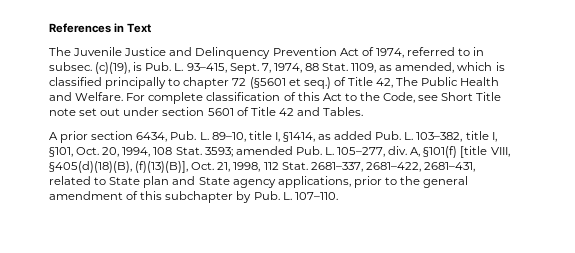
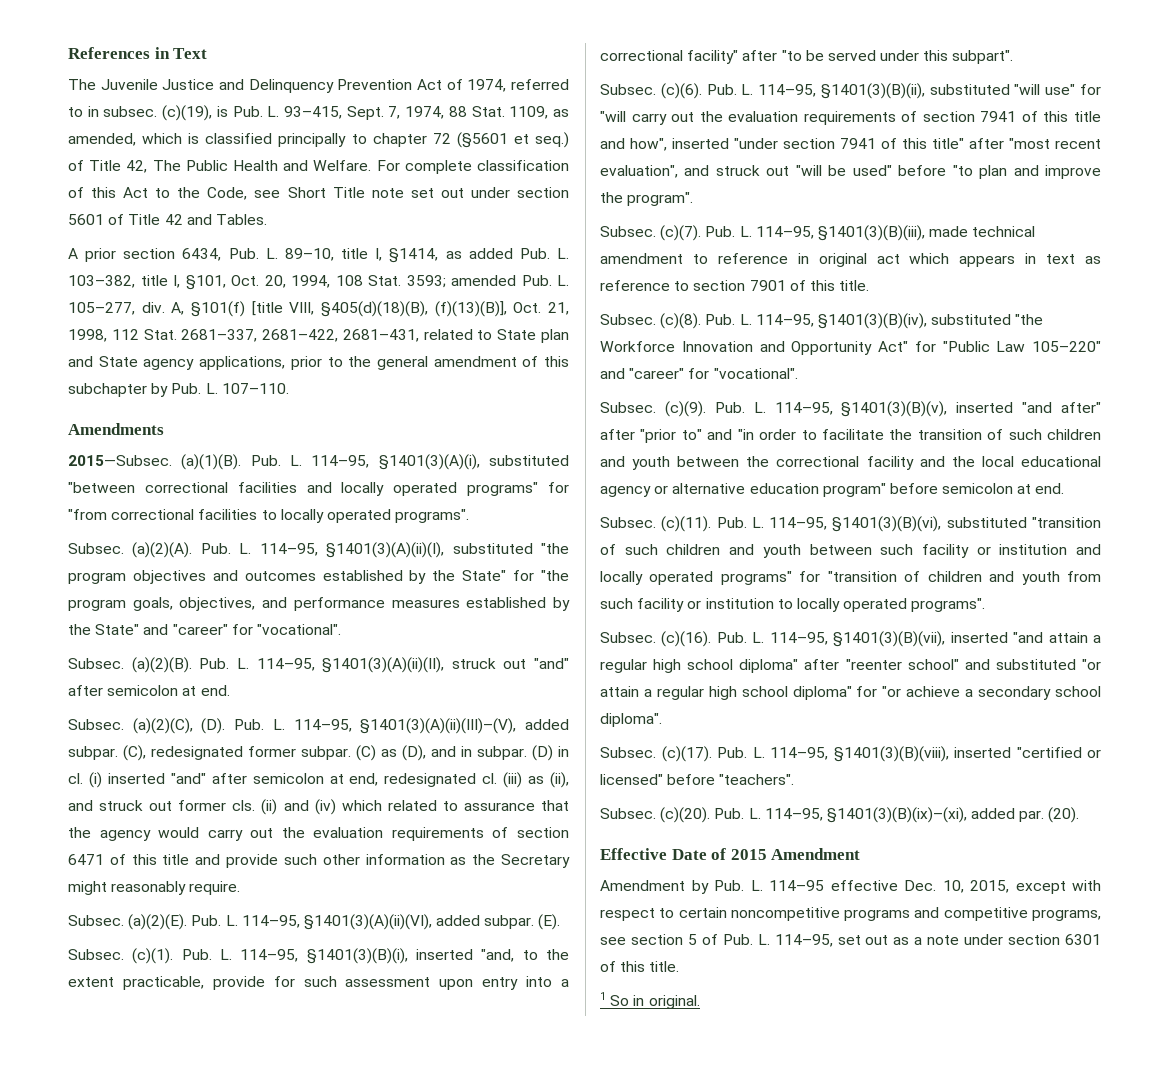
+ Amendments
+ 2015—Subsec. (a)(1)(B). Pub. L. 114–95, §1401(3)(A)(i), substituted "between correctional facilities and locally operated programs" for "from correctional facilities to locally operated programs".
+ Subsec. (a)(2)(A). Pub. L. 114–95, §1401(3)(A)(ii)(I), substituted "the program objectives and outcomes established by the State" for "the program goals, objectives, and performance measures established by the State" and "career" for "vocational".
+ Subsec. (a)(2)(B). Pub. L. 114–95, §1401(3)(A)(ii)(II), struck out "and" after semicolon at end.
+ Subsec. (a)(2)(C), (D). Pub. L. 114–95, §1401(3)(A)(ii)(III)–(V), added subpar. (C), redesignated former subpar. (C) as (D), and in subpar. (D) in cl. (i) inserted "and" after semicolon at end, redesignated cl. (iii) as (ii), and struck out former cls. (ii) and (iv) which related to assurance that the agency would carry out the evaluation requirements of section 6471 of this title and provide such other information as the Secretary might reasonably require.
+ Subsec. (a)(2)(E). Pub. L. 114–95, §1401(3)(A)(ii)(VI), added subpar. (E).
+ Subsec. (c)(1). Pub. L. 114–95, §1401(3)(B)(i), inserted "and, to the extent practicable, provide for such assessment upon entry into a correctional facility" after "to be served under this subpart".
+ Subsec. (c)(6). Pub. L. 114–95, §1401(3)(B)(ii), substituted "will use" for "will carry out the evaluation requirements of section 7941 of this title and how", inserted "under section 7941 of this title" after "most recent evaluation", and struck out "will be used" before "to plan and improve the program".
+ Subsec. (c)(7). Pub. L. 114–95, §1401(3)(B)(iii), made technical amendment to reference in original act which appears in text as reference to section 7901 of this title.
+ Subsec. (c)(8). Pub. L. 114–95, §1401(3)(B)(iv), substituted "the Workforce Innovation and Opportunity Act" for "Public Law 105–220" and "career" for "vocational".
+ Subsec. (c)(9). Pub. L. 114–95, §1401(3)(B)(v), inserted "and after" after "prior to" and "in order to facilitate the transition of such children and youth between the correctional facility and the local educational agency or alternative education program" before semicolon at end.
+ Subsec. (c)(11). Pub. L. 114–95, §1401(3)(B)(vi), substituted "transition of such children and youth between such facility or institution and locally operated programs" for "transition of children and youth from such facility or institution to locally operated programs".
+ Subsec. (c)(16). Pub. L. 114–95, §1401(3)(B)(vii), inserted "and attain a regular high school diploma" after "reenter school" and substituted "or attain a regular high school diploma" for "or achieve a secondary school diploma".
+ Subsec. (c)(17). Pub. L. 114–95, §1401(3)(B)(viii), inserted "certified or licensed" before "teachers".
+ Subsec. (c)(20). Pub. L. 114–95, §1401(3)(B)(ix)–(xi), added par. (20).
+ Effective Date of 2015 Amendment
+ Amendment by Pub. L. 114–95 effective Dec. 10, 2015, except with respect to certain noncompetitive programs and competitive programs, see section 5 of Pub. L. 114–95, set out as a note under section 6301 of this title.
+ 1 So in original.

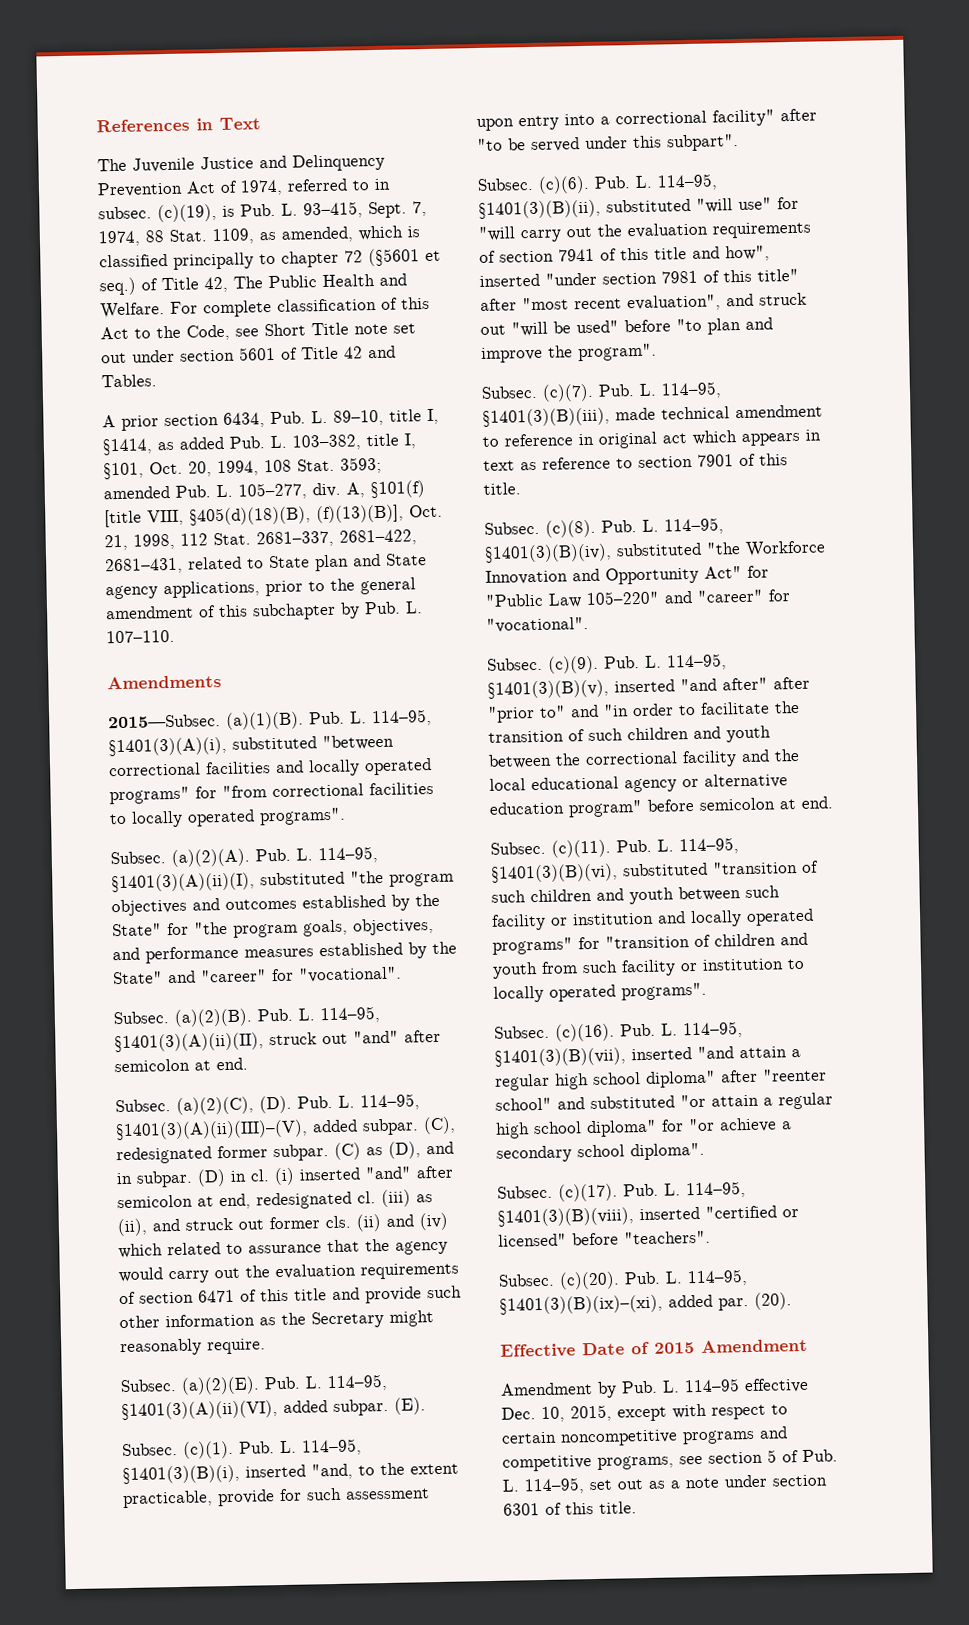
- Pub. L. 114–95, §1401(3)(B)(ii), substituted "will use" for "will carry out the evaluation requirements of section 7941 of this title and how", inserted "under section 7941 of this title" after "most recent evaluation", and struck out "will be used" before "to plan and improve the program".
+ Pub. L. 114–95, §1401(3)(B)(ii), substituted "will use" for "will carry out the evaluation requirements of section 7941 of this title and how", inserted "under section 7981 of this title" after "most recent evaluation", and struck out "will be used" before "to plan and improve the program".
- 1 So in original.

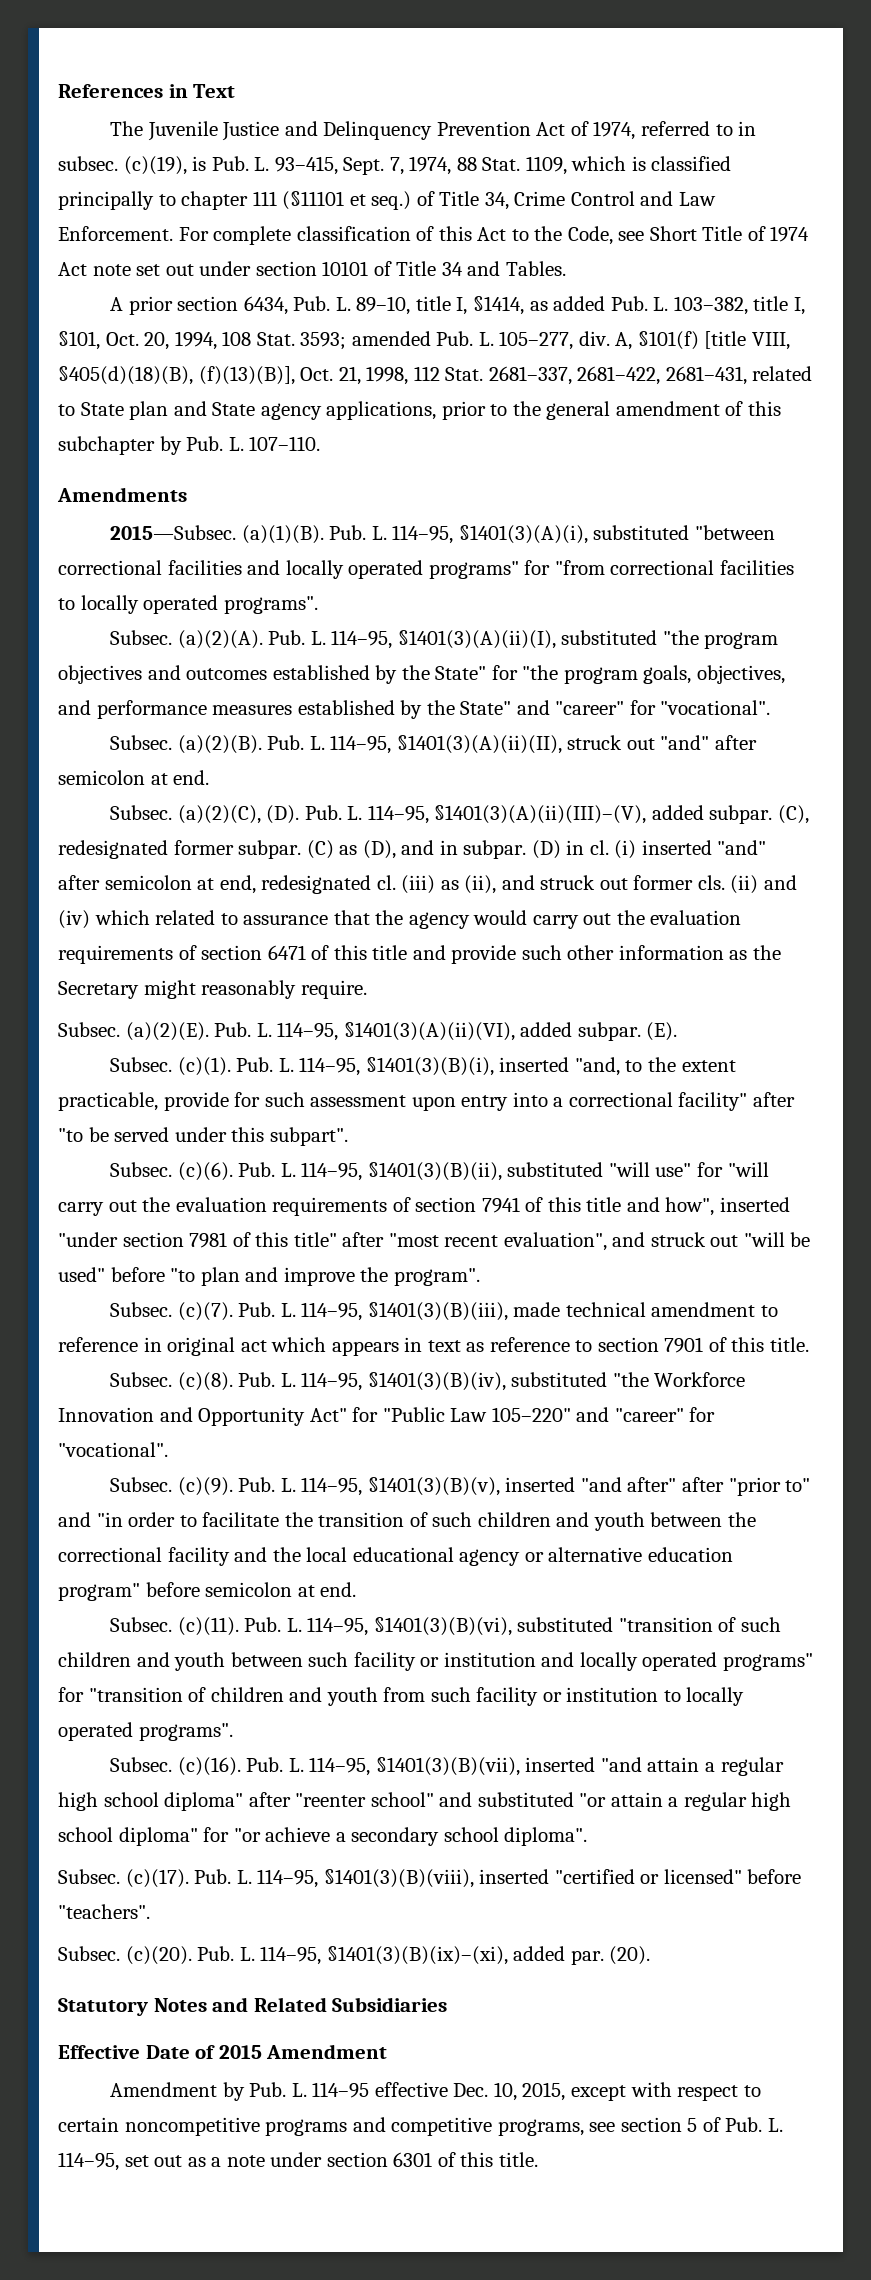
- 1109, as amended, which is classified principally to chapter 72 (§5601 et seq.) of Title 42, The Public Health and Welfare.
+ 1109, which is classified principally to chapter 111 (§11101 et seq.) of Title 34, Crime Control and Law Enforcement.
- For complete classification of this Act to the Code, see Short Title note set out under section 5601 of Title 42 and Tables.
+ For complete classification of this Act to the Code, see Short Title of 1974 Act note set out under section 10101 of Title 34 and Tables.
+ Statutory Notes and Related Subsidiaries

